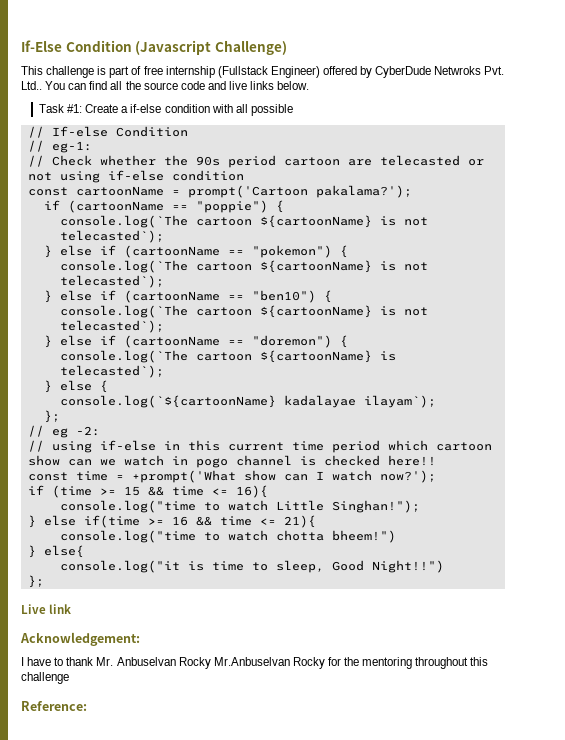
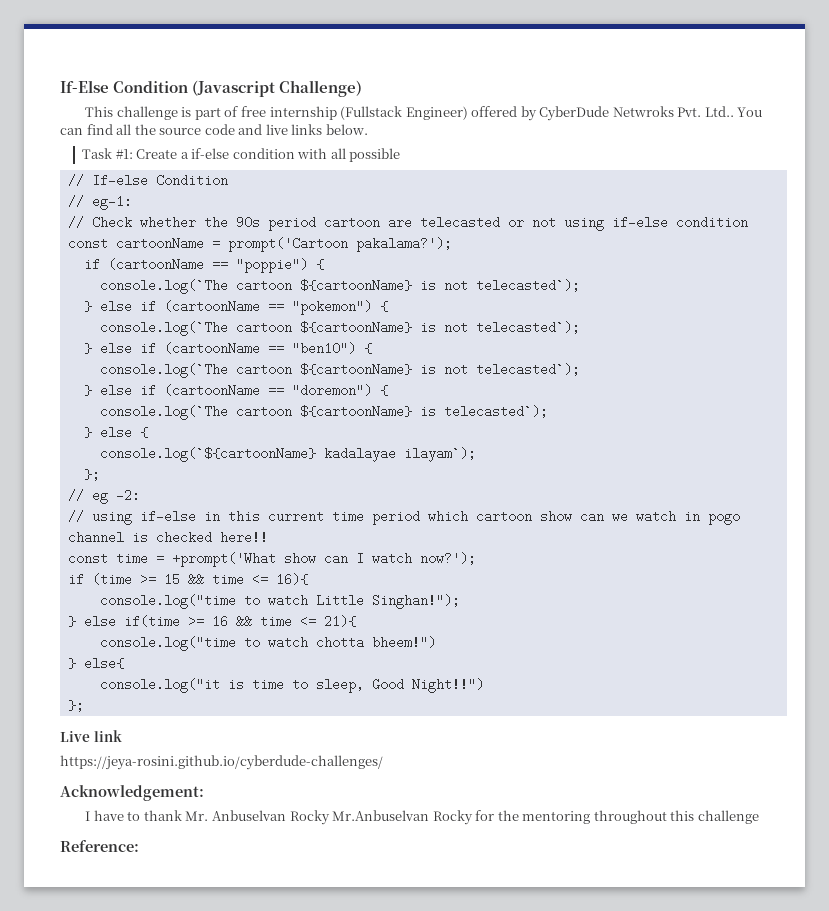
+ https://jeya-rosini.github.io/cyberdude-challenges/

